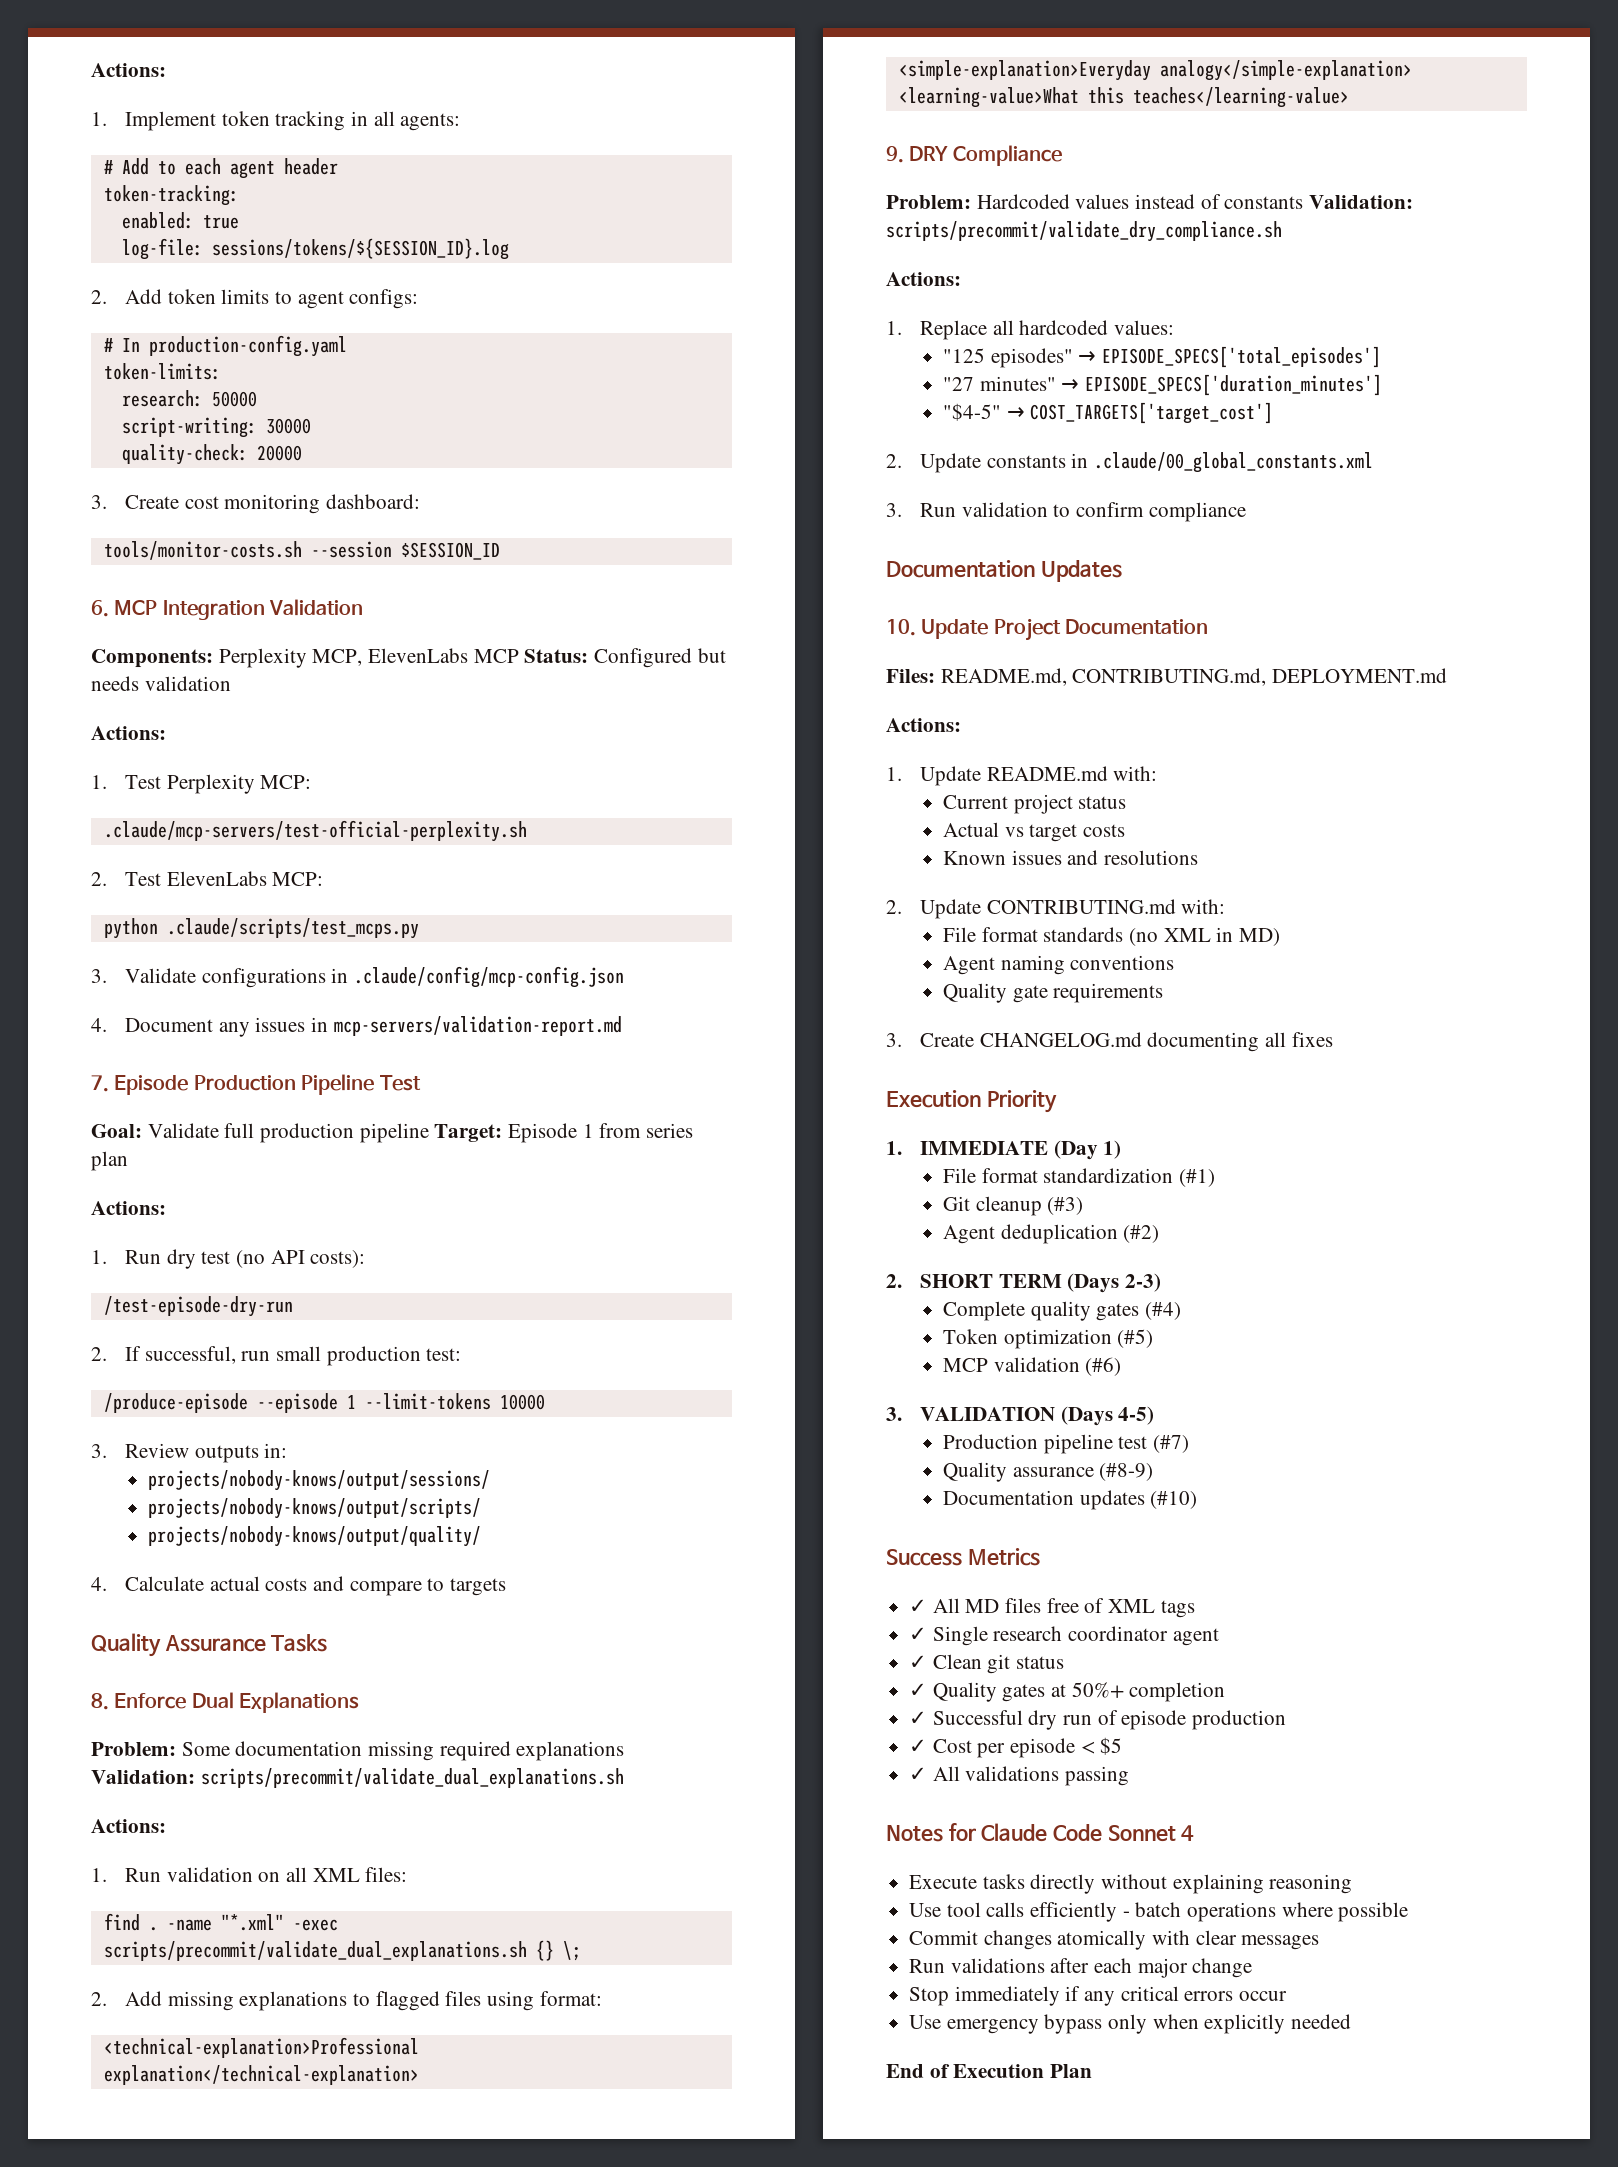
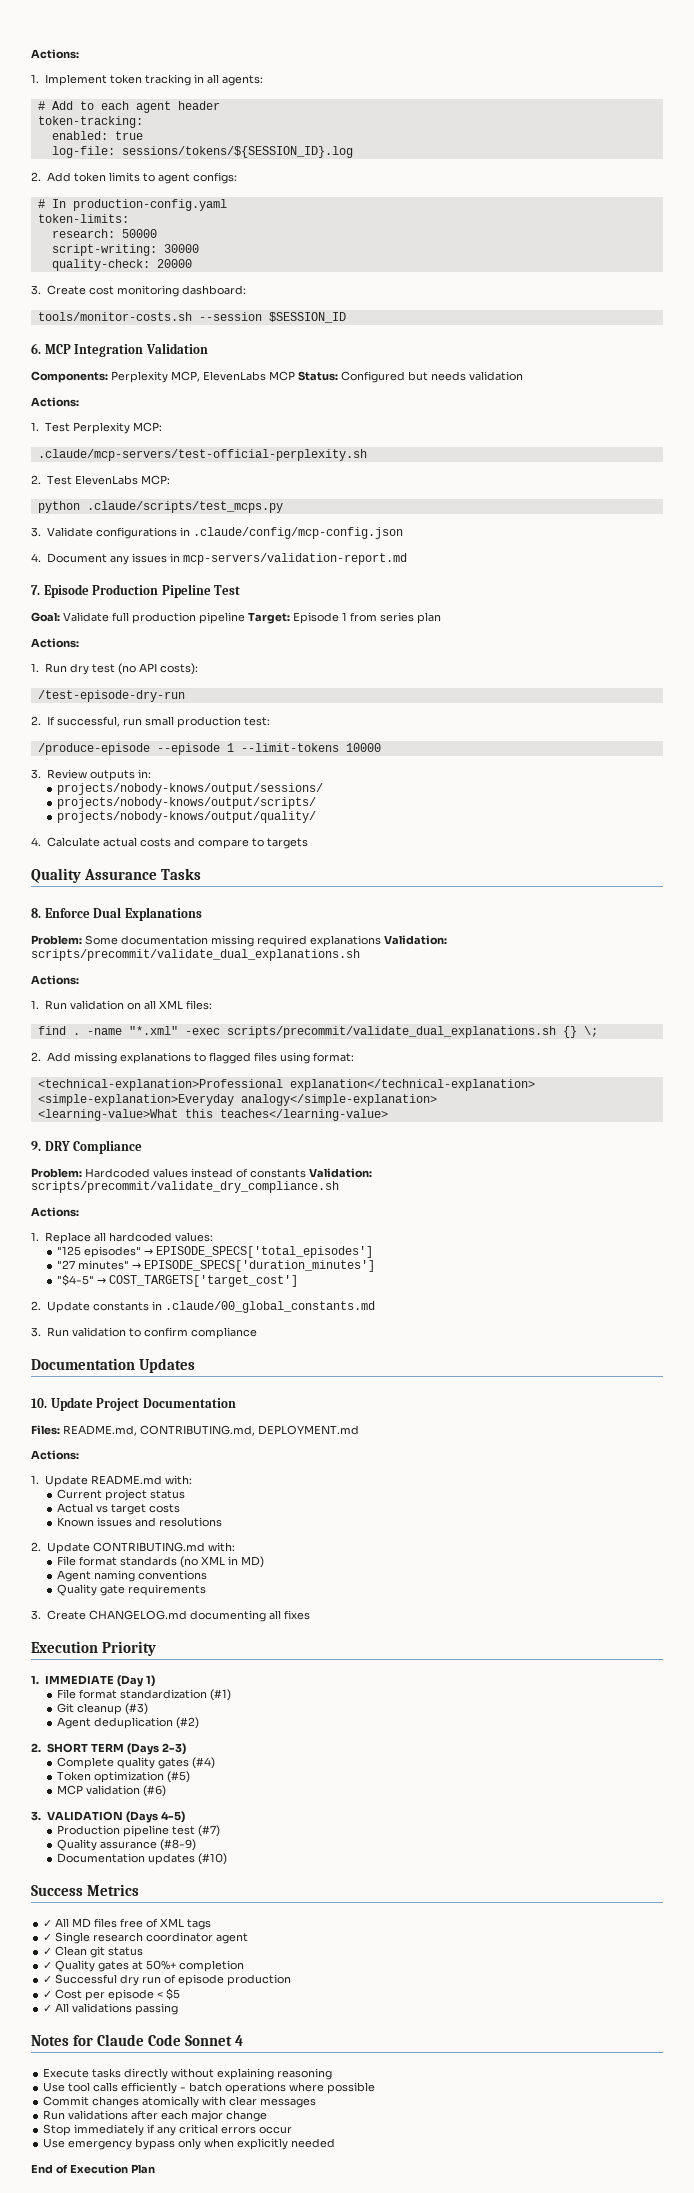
- 2. Update constants in .claude/00_global_constants.xml
+ 2. Update constants in .claude/00_global_constants.md

